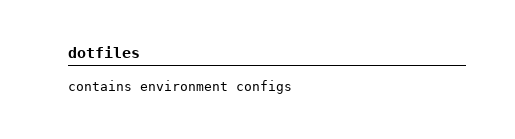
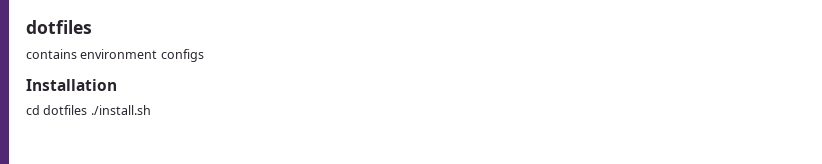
+ Installation
+ cd dotfiles ./install.sh

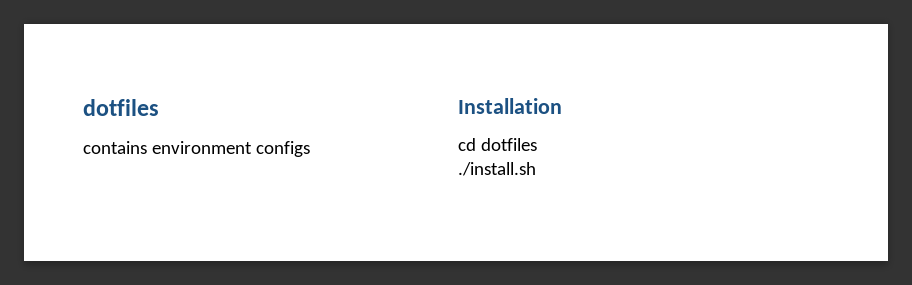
- cd dotfiles ./install.sh
+ cd dotfiles
+ ./install.sh

